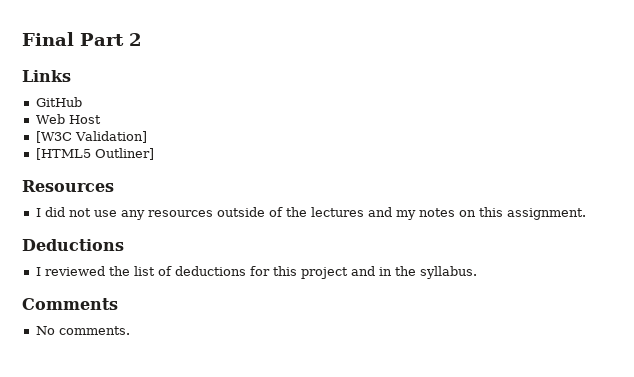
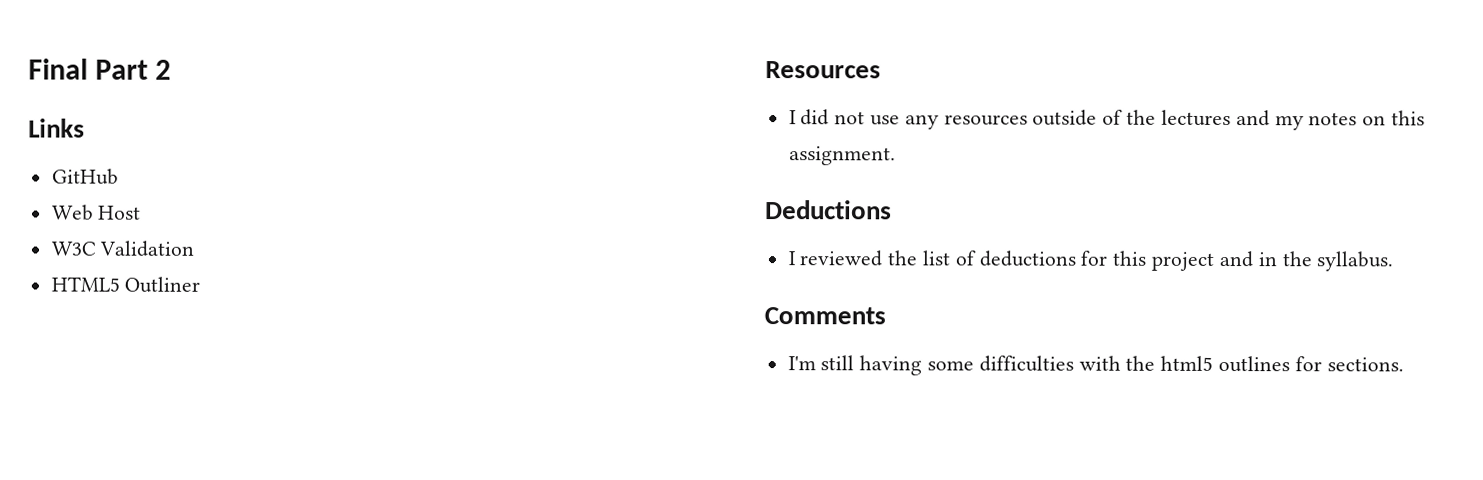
- [W3C Validation]
- [HTML5 Outliner]
+ W3C Validation
+ HTML5 Outliner
- No comments.
+ I'm still having some difficulties with the html5 outlines for sections.

